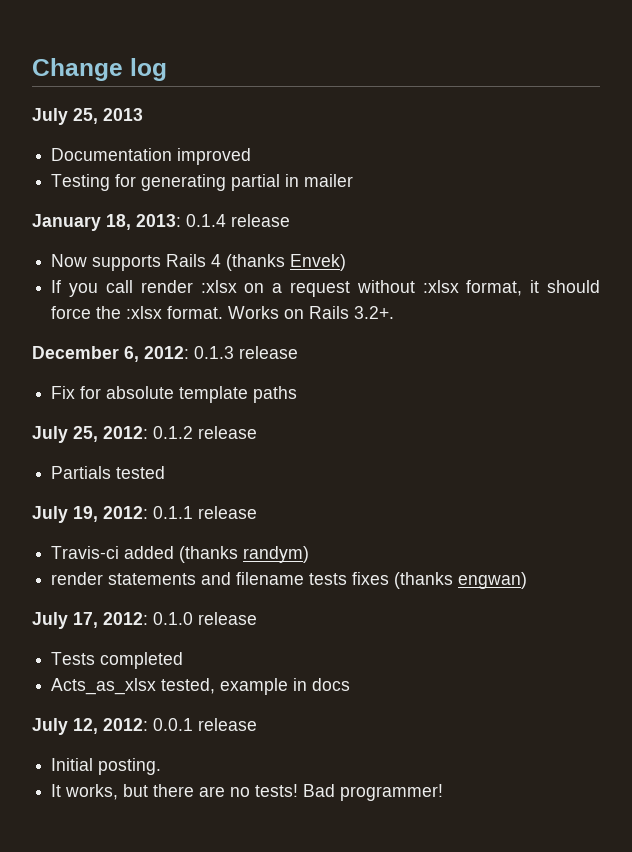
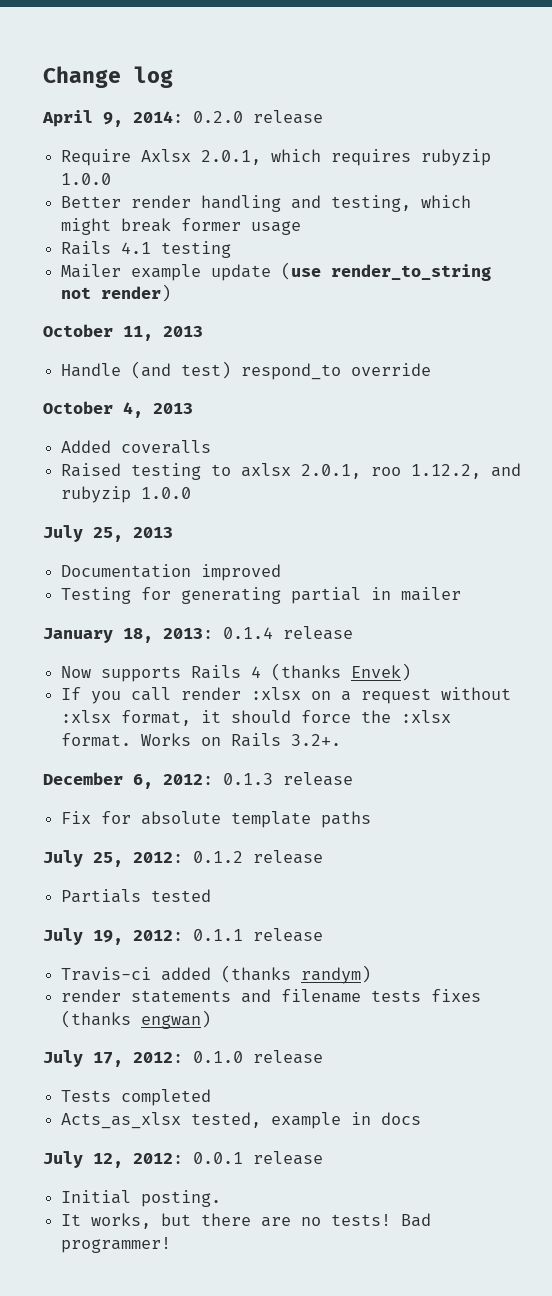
+ April 9, 2014: 0.2.0 release
+ Require Axlsx 2.0.1, which requires rubyzip 1.0.0
+ Better render handling and testing, which might break former usage
+ Rails 4.1 testing
+ Mailer example update (use render_to_string not render)
+ October 11, 2013
+ Handle (and test) respond_to override
+ October 4, 2013
+ Added coveralls
+ Raised testing to axlsx 2.0.1, roo 1.12.2, and rubyzip 1.0.0

